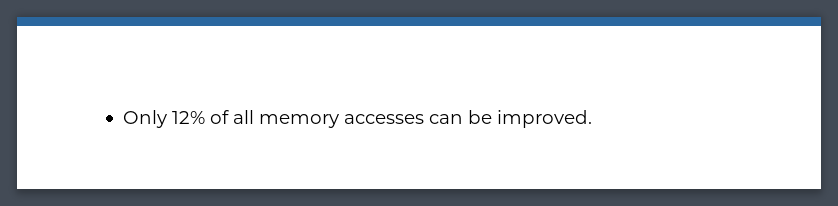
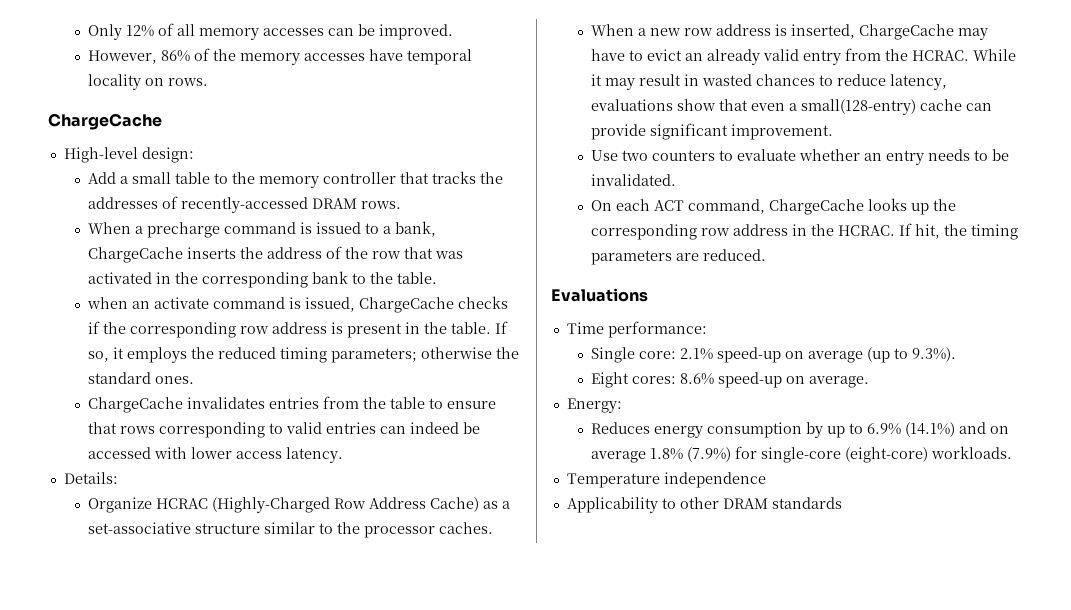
+ However, 86% of the memory accesses have temporal locality on rows.
+ ChargeCache
+ High-level design:
+ Add a small table to the memory controller that tracks the addresses of recently-accessed DRAM rows.
+ When a precharge command is issued to a bank, ChargeCache inserts the address of the row that was activated in the corresponding bank to the table.
+ when an activate command is issued, ChargeCache checks if the corresponding row address is present in the table. If so, it employs the reduced timing parameters; otherwise the standard ones.
+ ChargeCache invalidates entries from the table to ensure that rows corresponding to valid entries can indeed be accessed with lower access latency.
+ Details:
+ Organize HCRAC (Highly-Charged Row Address Cache) as a set-associative structure similar to the processor caches.
+ When a new row address is inserted, ChargeCache may have to evict an already valid entry from the HCRAC. While it may result in wasted chances to reduce latency, evaluations show that even a small(128-entry) cache can provide significant improvement.
+ Use two counters to evaluate whether an entry needs to be invalidated.
+ On each ACT command, ChargeCache looks up the corresponding row address in the HCRAC. If hit, the timing parameters are reduced.
+ Evaluations
+ Time performance:
+ Single core: 2.1% speed-up on average (up to 9.3%).
+ Eight cores: 8.6% speed-up on average.
+ Energy:
+ Reduces energy consumption by up to 6.9% (14.1%) and on average 1.8% (7.9%) for single-core (eight-core) workloads.
+ Temperature independence
+ Applicability to other DRAM standards

